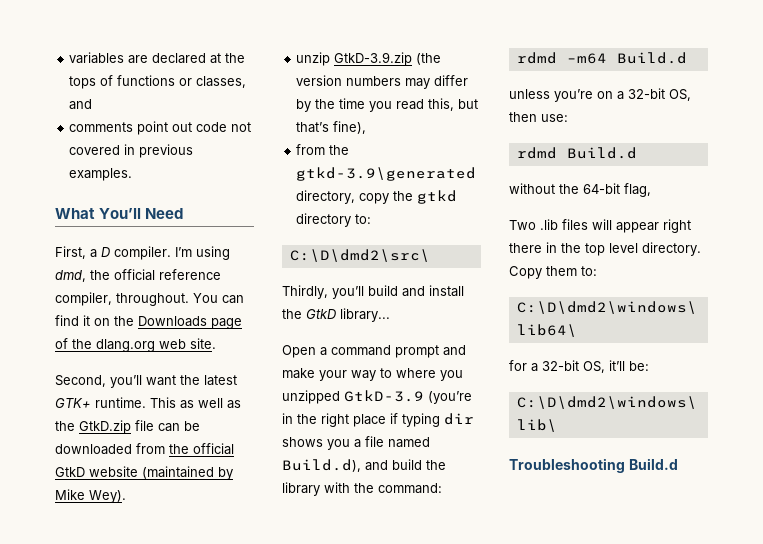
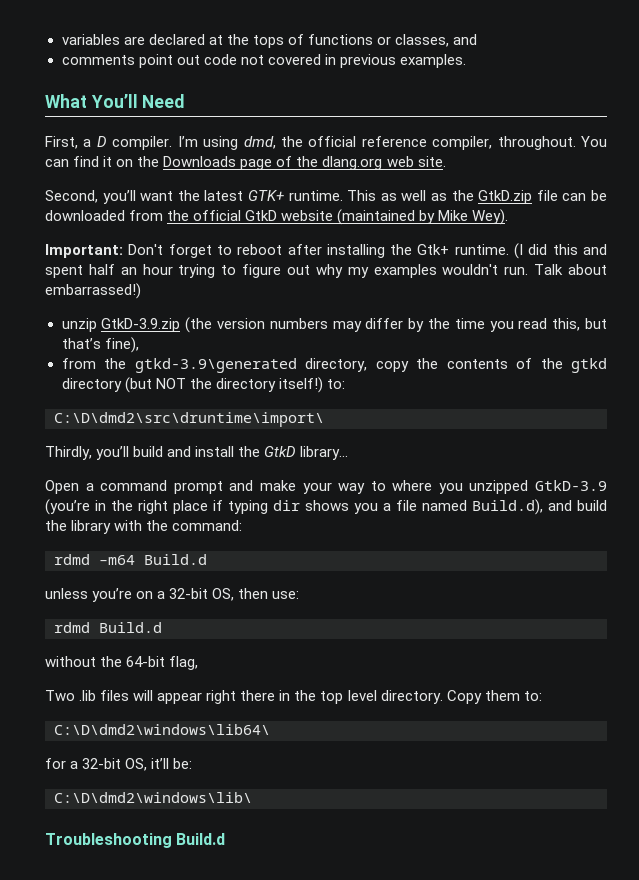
+ Important: Don't forget to reboot after installing the Gtk+ runtime. (I did this and spent half an hour trying to figure out why my examples wouldn't run. Talk about embarrassed!)
- from the gtkd-3.9\generated directory, copy the gtkd directory to:
- C:\D\dmd2\src\
+ from the gtkd-3.9\generated directory, copy the contents of the gtkd directory (but NOT the directory itself!) to:
+ C:\D\dmd2\src\druntime\import\

